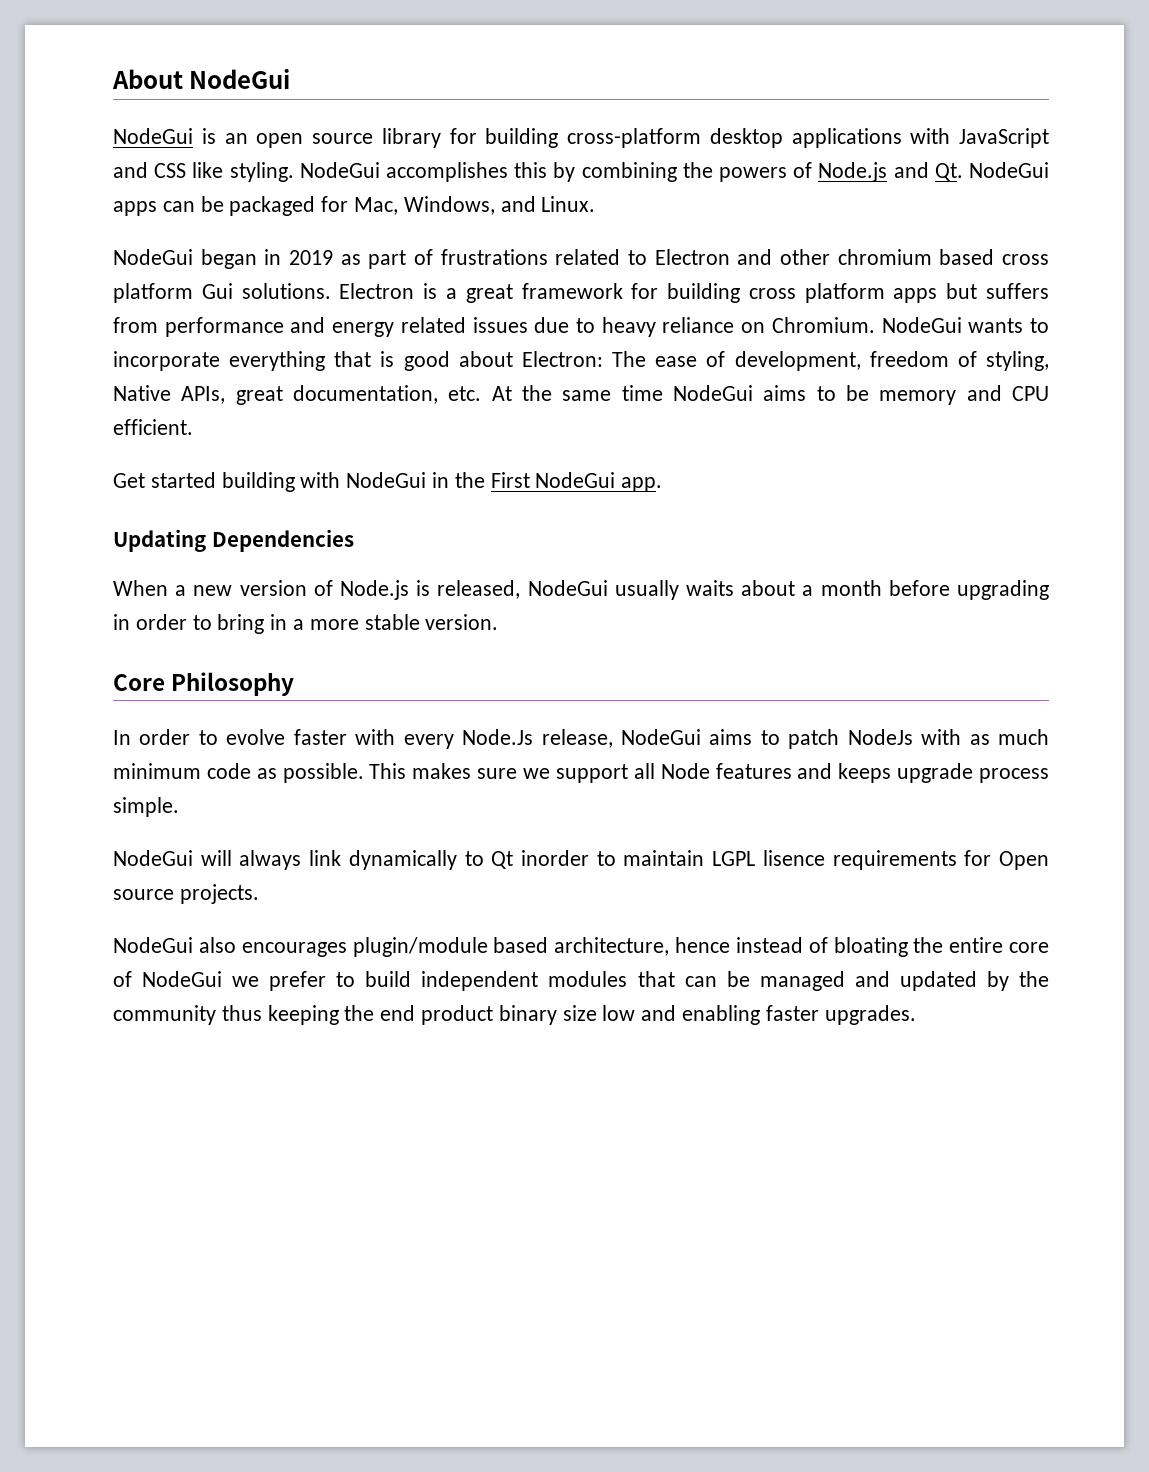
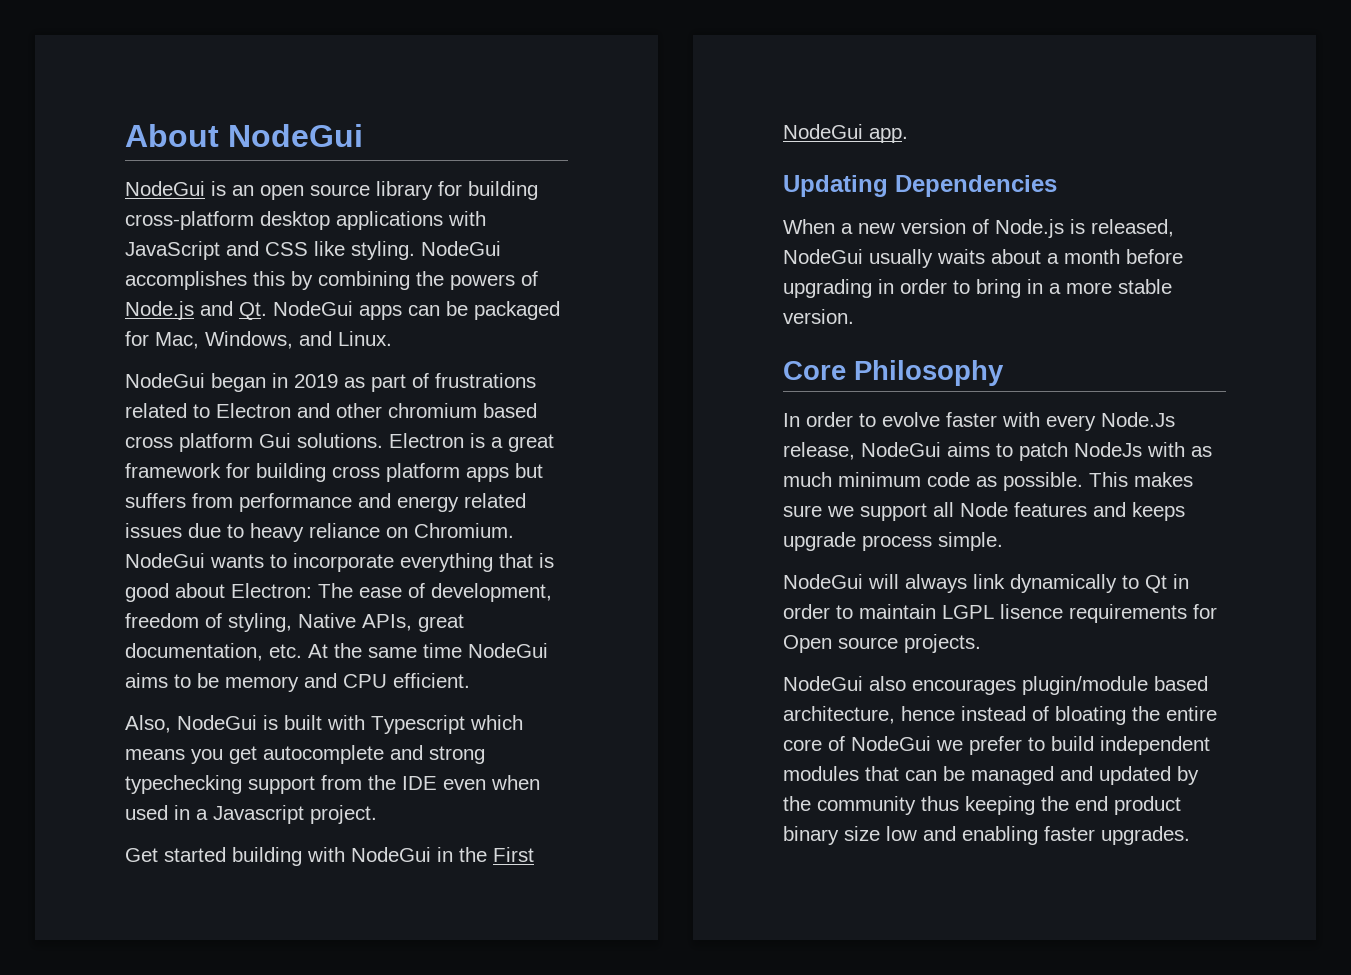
+ Also, NodeGui is built with Typescript which means you get autocomplete and strong typechecking support from the IDE even when used in a Javascript project.
- NodeGui will always link dynamically to Qt inorder to maintain LGPL lisence requirements for Open source projects.
+ NodeGui will always link dynamically to Qt in order to maintain LGPL lisence requirements for Open source projects.

